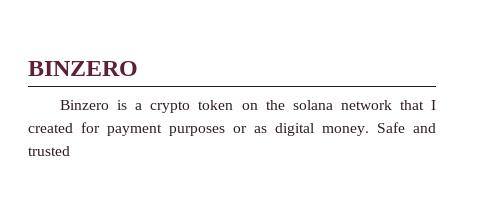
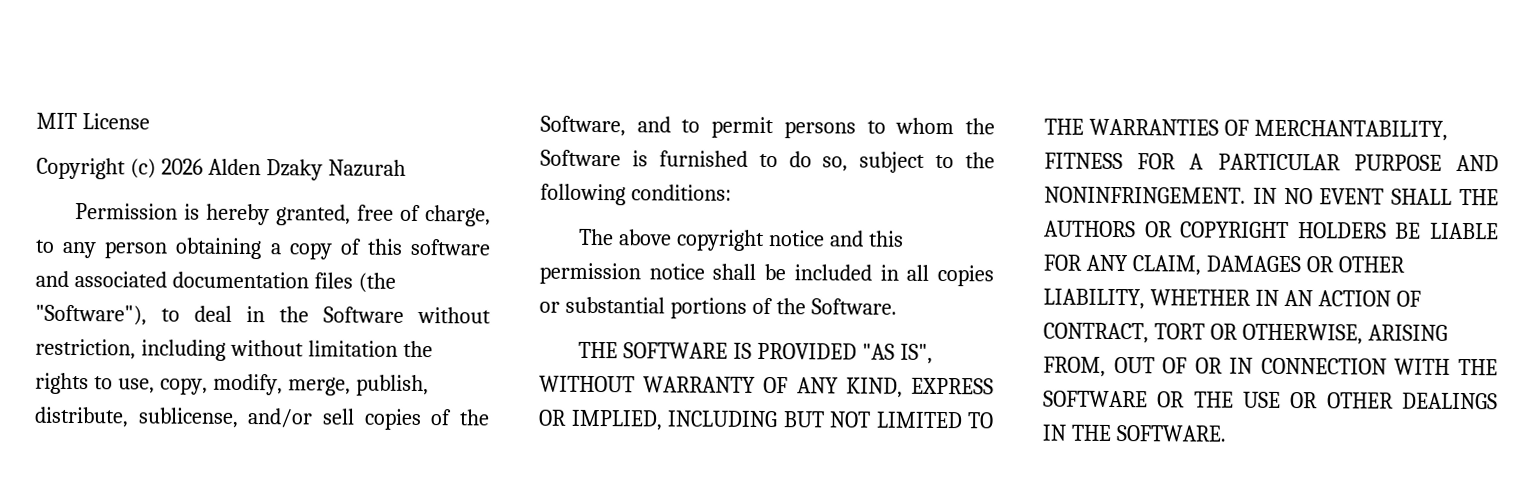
- BINZERO
- Binzero is a crypto token on the solana network that I created for payment purposes or as digital money. Safe and trusted
+ MIT License
+ Copyright (c) 2026 Alden Dzaky Nazurah
+ Permission is hereby granted, free of charge, to any person obtaining a copy of this software and associated documentation files (the "Software"), to deal in the Software without restriction, including without limitation the rights to use, copy, modify, merge, publish, distribute, sublicense, and/or sell copies of the Software, and to permit persons to whom the Software is furnished to do so, subject to the following conditions:
+ The above copyright notice and this permission notice shall be included in all copies or substantial portions of the Software.
+ THE SOFTWARE IS PROVIDED "AS IS", WITHOUT WARRANTY OF ANY KIND, EXPRESS OR IMPLIED, INCLUDING BUT NOT LIMITED TO THE WARRANTIES OF MERCHANTABILITY, FITNESS FOR A PARTICULAR PURPOSE AND NONINFRINGEMENT. IN NO EVENT SHALL THE AUTHORS OR COPYRIGHT HOLDERS BE LIABLE FOR ANY CLAIM, DAMAGES OR OTHER LIABILITY, WHETHER IN AN ACTION OF CONTRACT, TORT OR OTHERWISE, ARISING FROM, OUT OF OR IN CONNECTION WITH THE SOFTWARE OR THE USE OR OTHER DEALINGS IN THE SOFTWARE.

